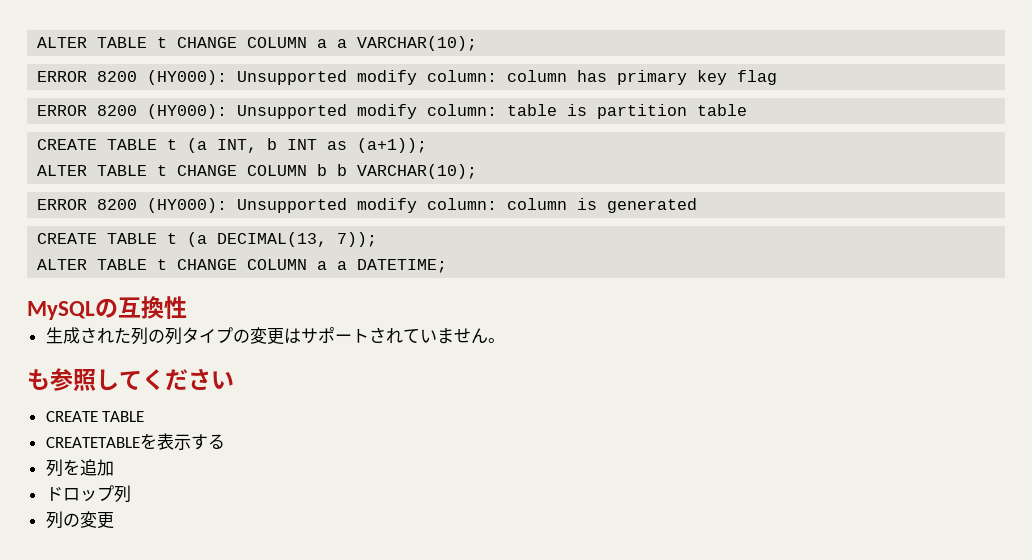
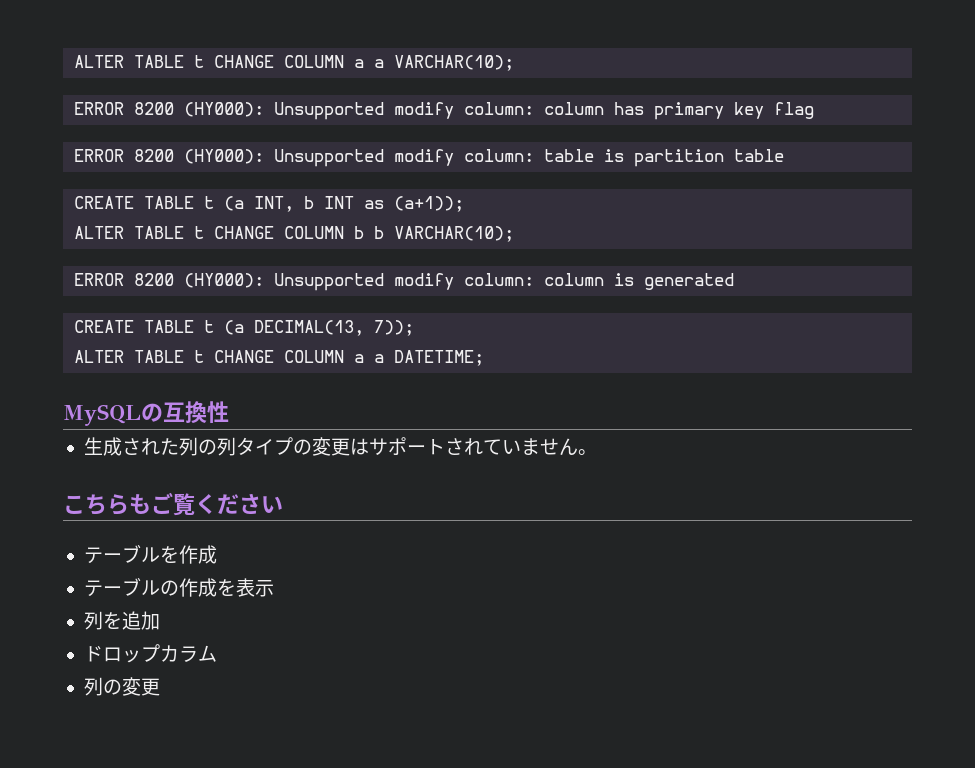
- も参照してください
- CREATE TABLE
- CREATETABLEを表示する
+ こちらもご覧ください
+ テーブルを作成
+ テーブルの作成を表示
- ドロップ列
+ ドロップカラム

